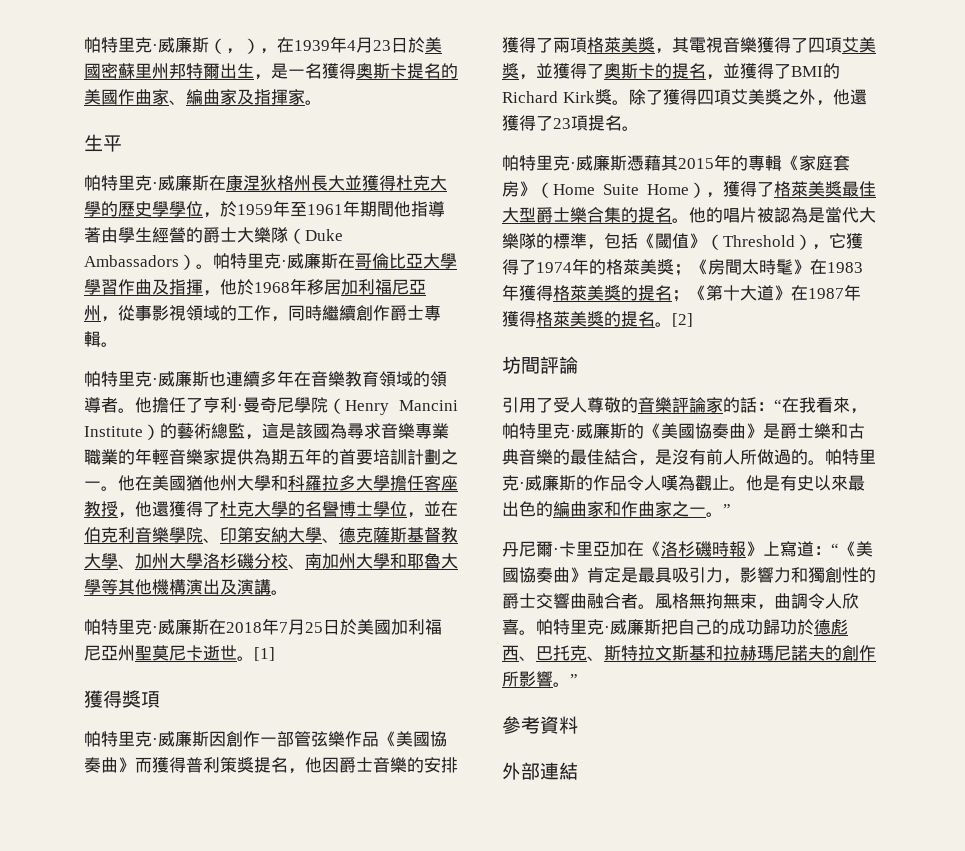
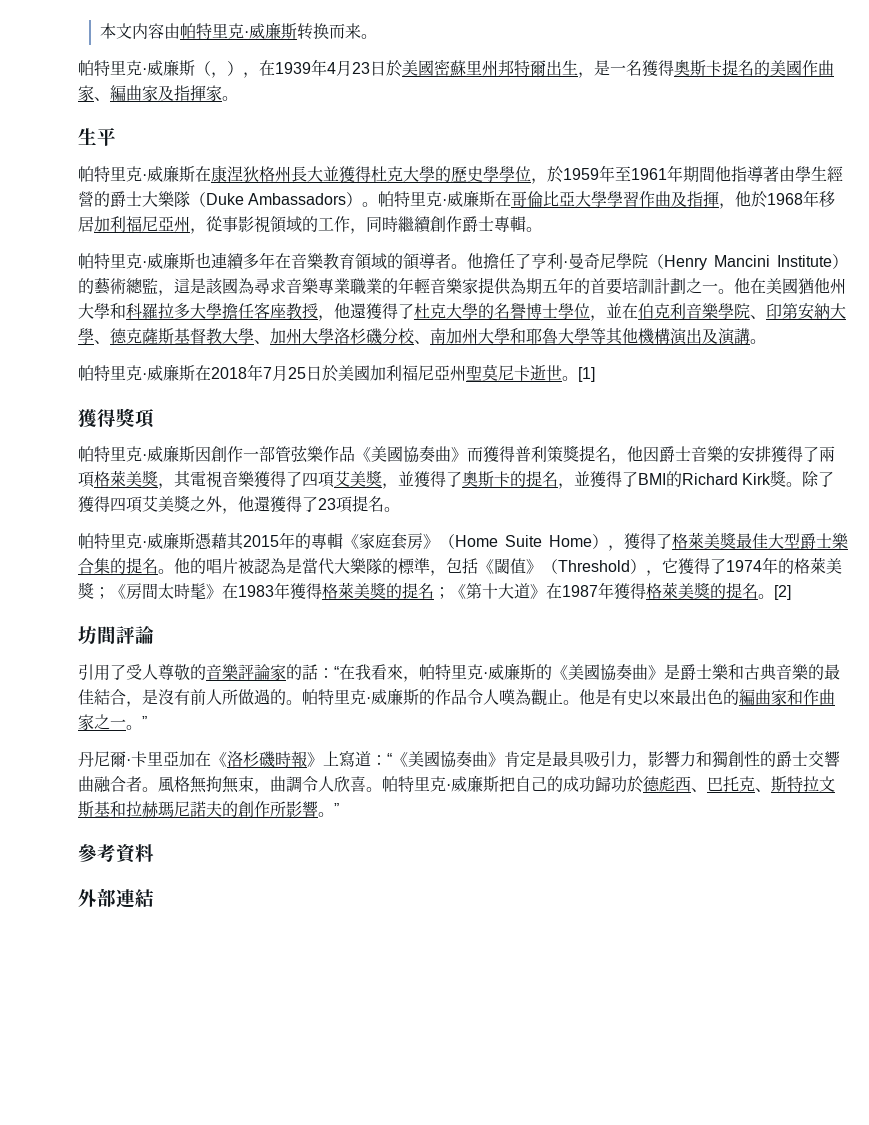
+ 本文内容由帕特里克·威廉斯转换而来。

